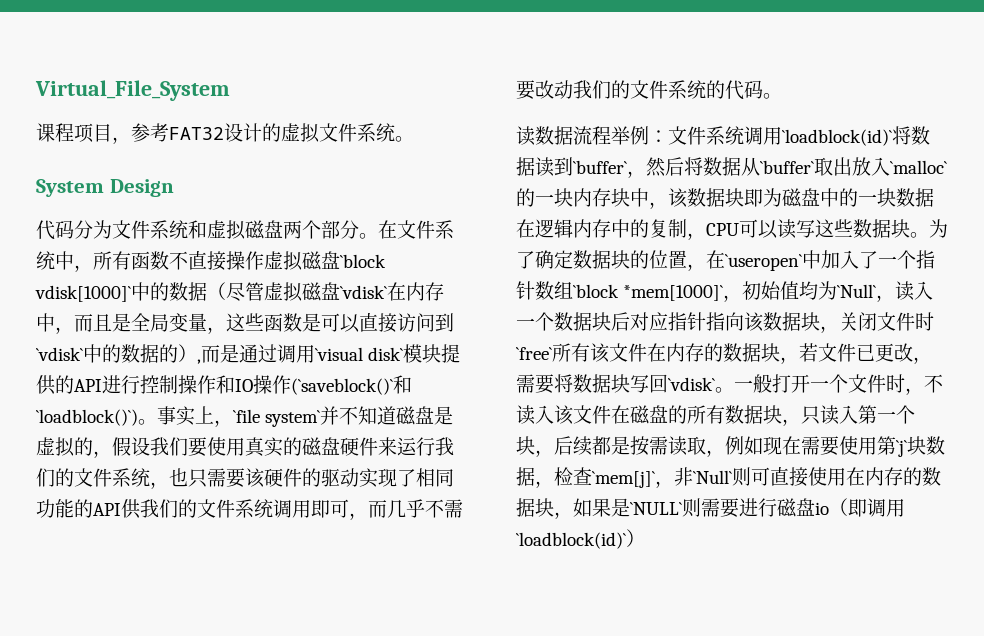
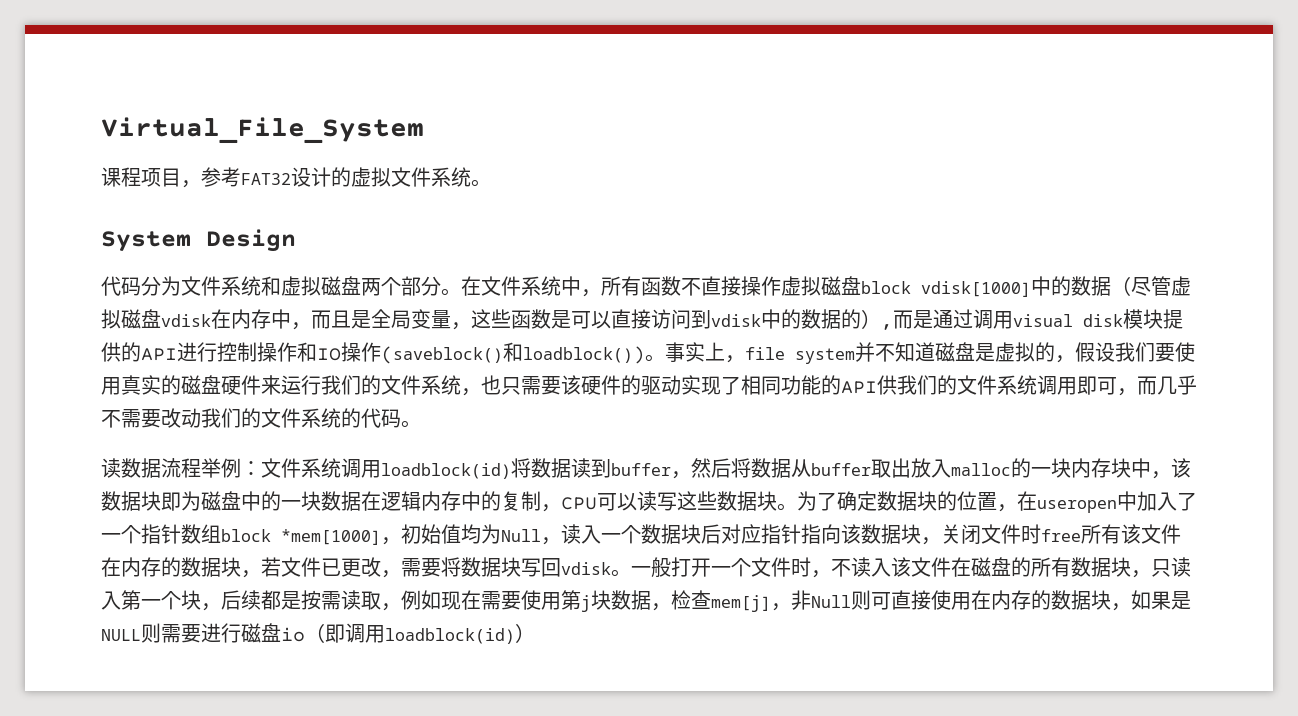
- 在文件系统中，所有函数不直接操作虚拟磁盘`block vdisk[1000]`中的数据（尽管虚拟磁盘`vdisk`在内存中，而且是全局变量，这些函数是可以直接访问到`vdisk`中的数据的）,而是通过调用`visual disk`模块提供的API进行控制操作和IO操作(`saveblock()`和`loadblock()`)。
+ 在文件系统中，所有函数不直接操作虚拟磁盘block vdisk[1000]中的数据（尽管虚拟磁盘vdisk在内存中，而且是全局变量，这些函数是可以直接访问到vdisk中的数据的）,而是通过调用visual disk模块提供的API进行控制操作和IO操作(saveblock()和loadblock())。
- 事实上，`file system`并不知道磁盘是虚拟的，假设我们要使用真实的磁盘硬件来运行我们的文件系统，也只需要该硬件的驱动实现了相同功能的API供我们的文件系统调用即可，而几乎不需要改动我们的文件系统的代码。
+ 事实上，file system并不知道磁盘是虚拟的，假设我们要使用真实的磁盘硬件来运行我们的文件系统，也只需要该硬件的驱动实现了相同功能的API供我们的文件系统调用即可，而几乎不需要改动我们的文件系统的代码。
- 读数据流程举例：文件系统调用`loadblock(id)`将数据读到`buffer`，然后将数据从`buffer`取出放入`malloc`的一块内存块中，该数据块即为磁盘中的一块数据在逻辑内存中的复制，CPU可以读写这些数据块。
+ 读数据流程举例：文件系统调用loadblock(id)将数据读到buffer，然后将数据从buffer取出放入malloc的一块内存块中，该数据块即为磁盘中的一块数据在逻辑内存中的复制，CPU可以读写这些数据块。
- 为了确定数据块的位置，在`useropen`中加入了一个指针数组`block *mem[1000]`，初始值均为`Null`，读入一个数据块后对应指针指向该数据块，关闭文件时`free`所有该文件在内存的数据块，若文件已更改，需要将数据块写回`vdisk`。
+ 为了确定数据块的位置，在useropen中加入了一个指针数组block *mem[1000]，初始值均为Null，读入一个数据块后对应指针指向该数据块，关闭文件时free所有该文件在内存的数据块，若文件已更改，需要将数据块写回vdisk。
- 一般打开一个文件时，不读入该文件在磁盘的所有数据块，只读入第一个块，后续都是按需读取，例如现在需要使用第`j`块数据，检查`mem[j]`，非`Null`则可直接使用在内存的数据块，如果是`NULL`则需要进行磁盘io（即调用`loadblock(id)`）
+ 一般打开一个文件时，不读入该文件在磁盘的所有数据块，只读入第一个块，后续都是按需读取，例如现在需要使用第j块数据，检查mem[j]，非Null则可直接使用在内存的数据块，如果是NULL则需要进行磁盘io（即调用loadblock(id)）

